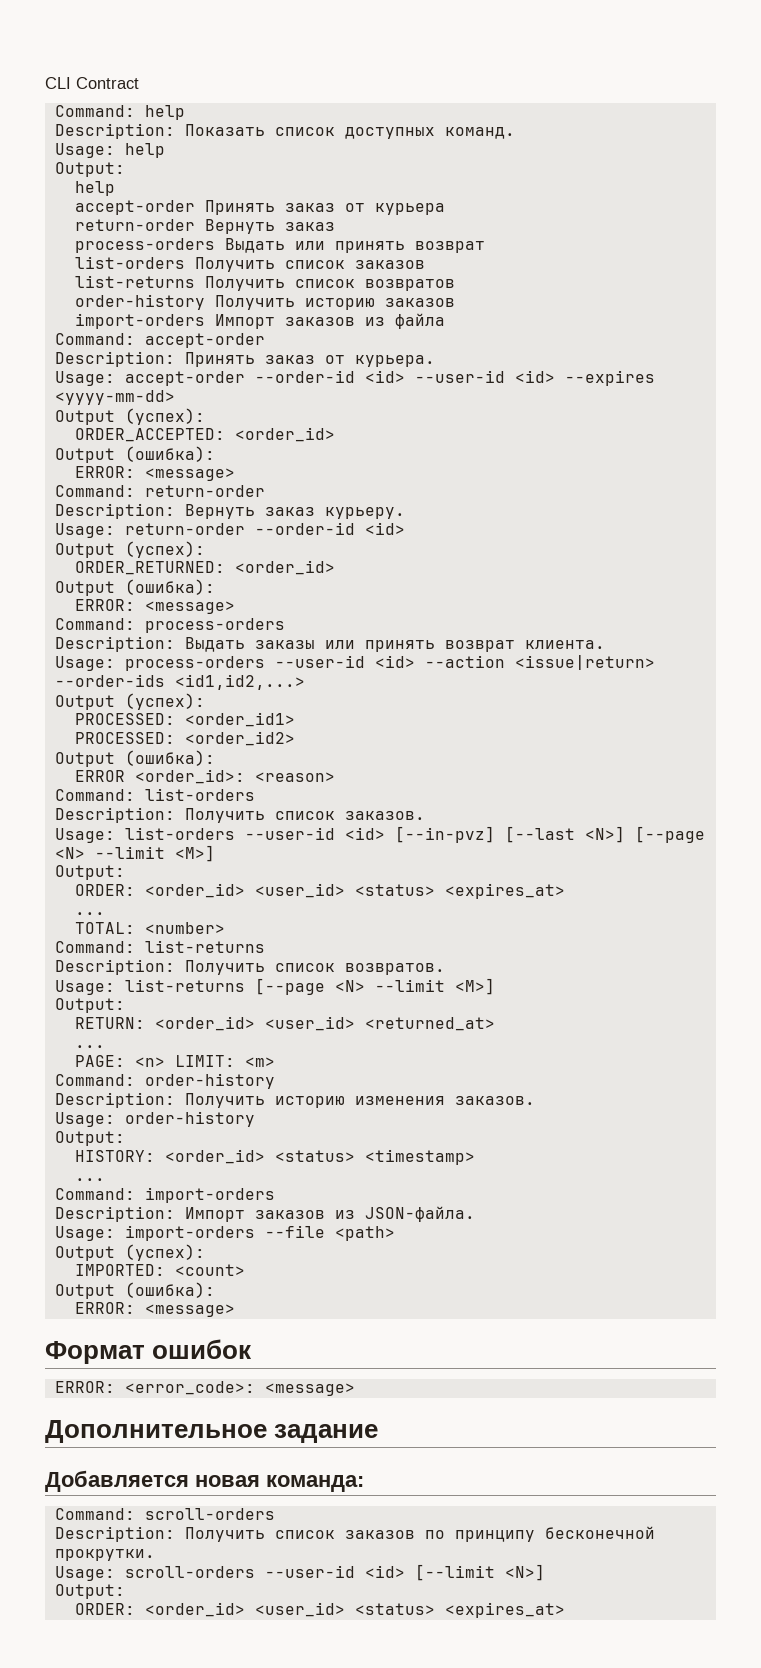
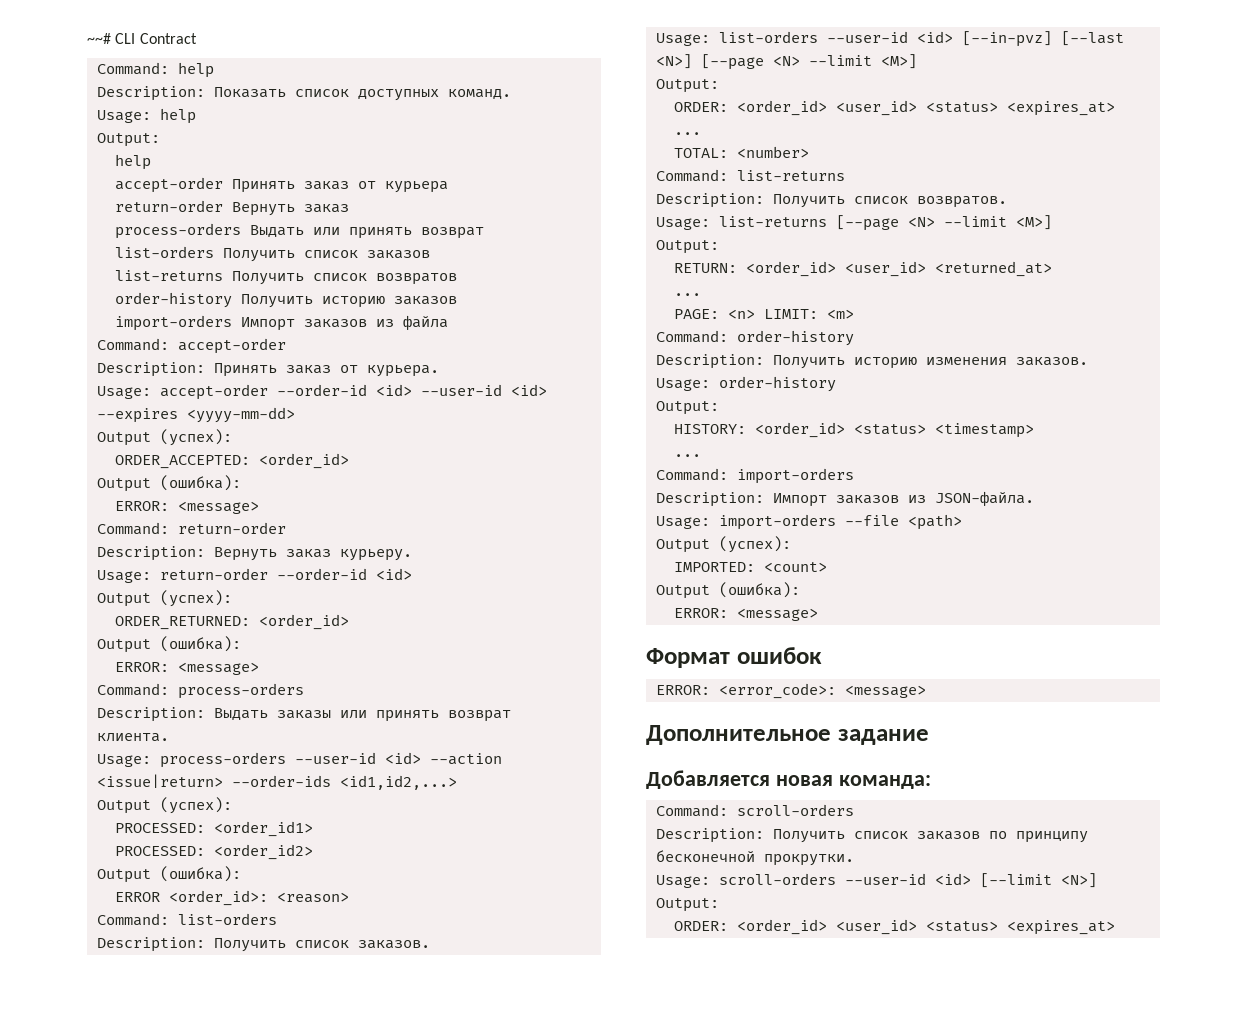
- CLI Contract
+ ~~# CLI Contract

